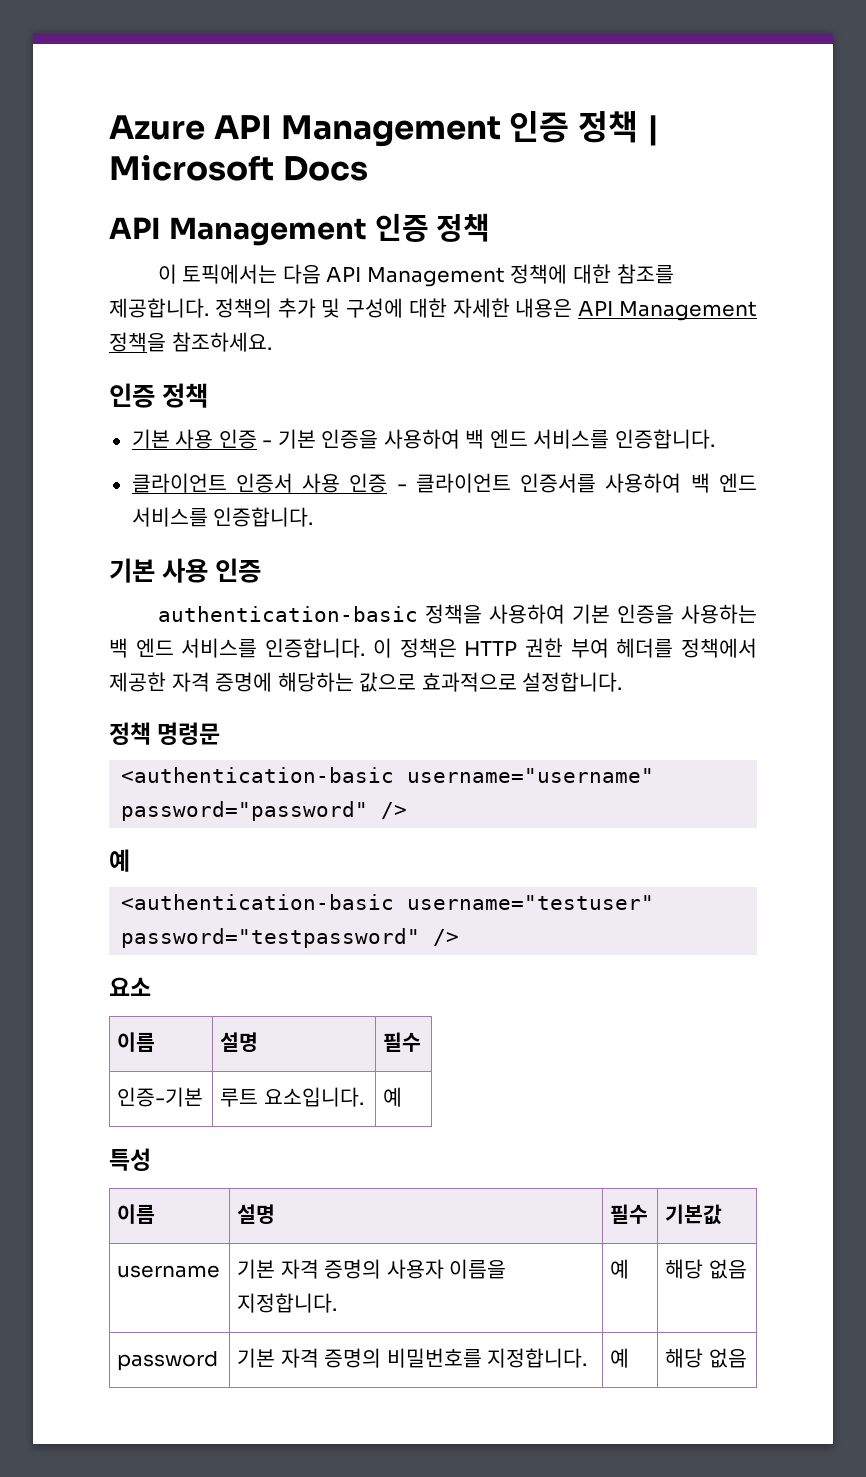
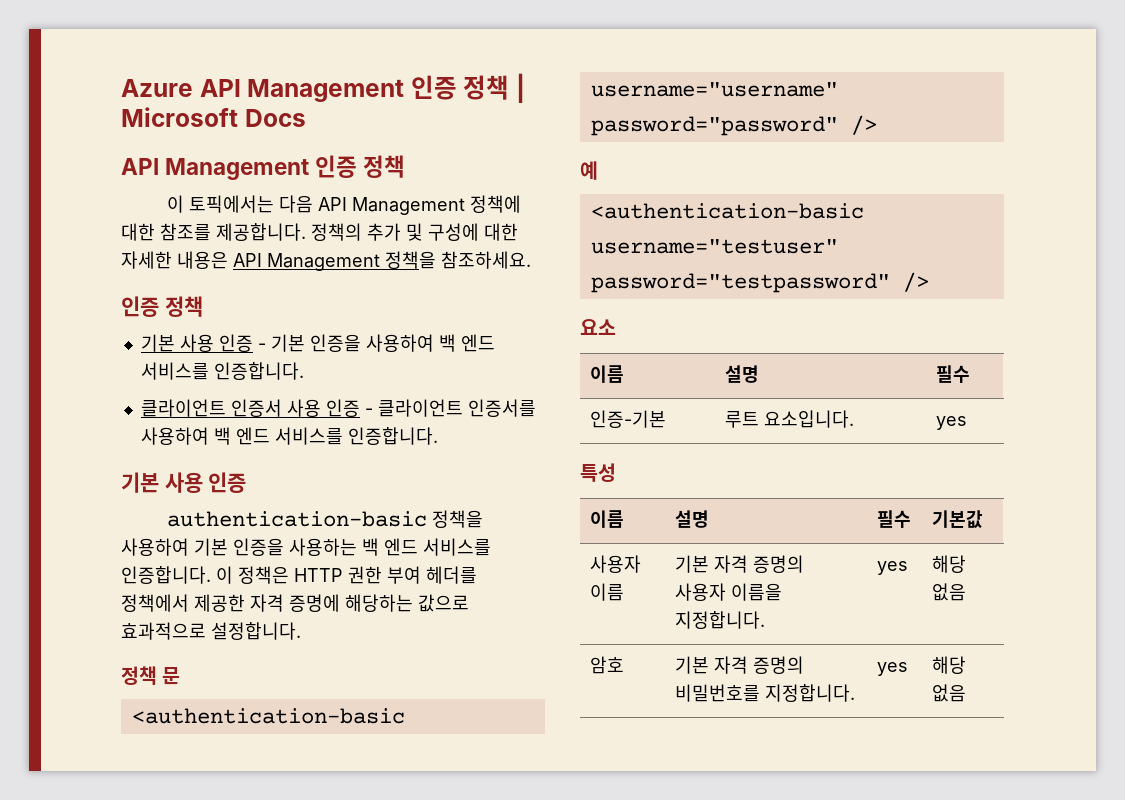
- 정책 명령문
+ 정책 문
- 인증-기본 | 루트 요소입니다. | 예
+ 인증-기본 | 루트 요소입니다. | yes
- username | 기본 자격 증명의 사용자 이름을 지정합니다. | 예 | 해당 없음
+ 사용자 이름 | 기본 자격 증명의 사용자 이름을 지정합니다. | yes | 해당 없음
- password | 기본 자격 증명의 비밀번호를 지정합니다. | 예 | 해당 없음
+ 암호 | 기본 자격 증명의 비밀번호를 지정합니다. | yes | 해당 없음

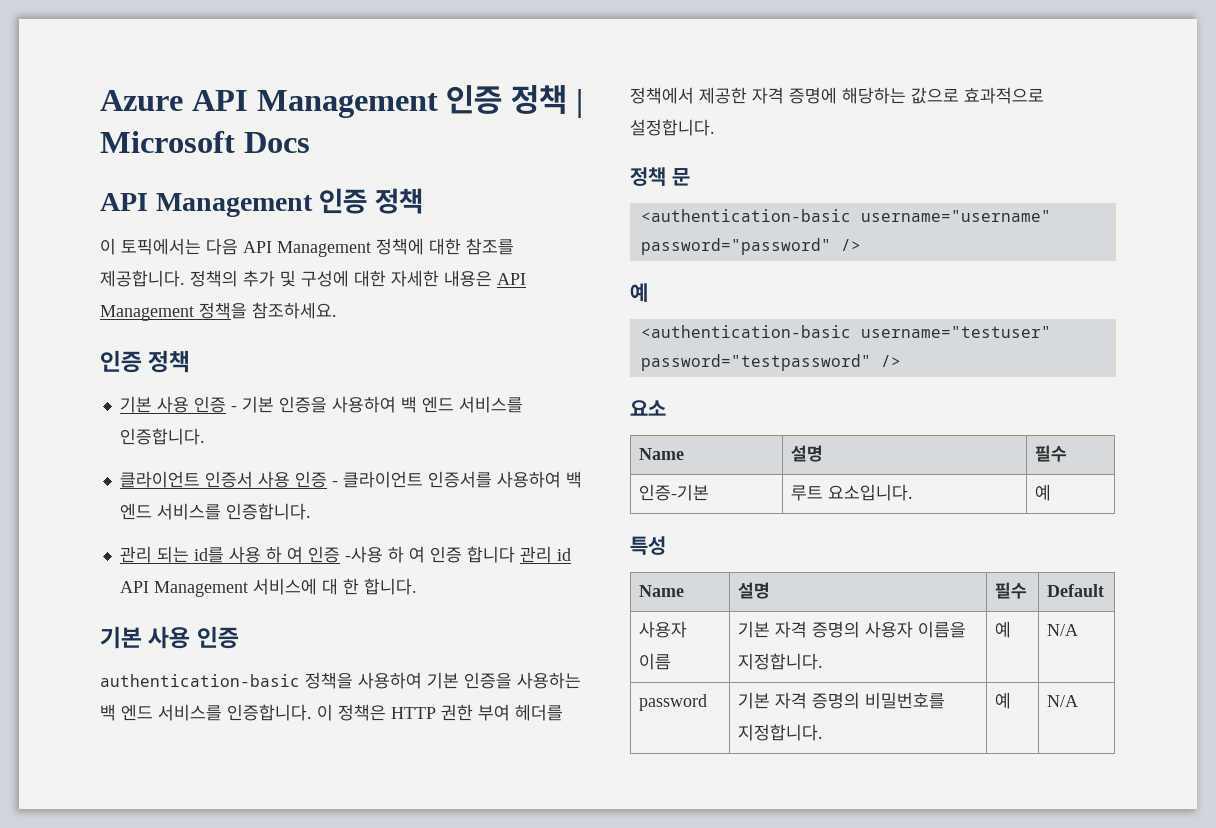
+ 관리 되는 id를 사용 하 여 인증 -사용 하 여 인증 합니다 관리 id API Management 서비스에 대 한 합니다.
  요소
- 이름 | 설명 | 필수
+ Name | 설명 | 필수
- 인증-기본 | 루트 요소입니다. | yes
+ 인증-기본 | 루트 요소입니다. | 예
- 이름 | 설명 | 필수 | 기본값
+ Name | 설명 | 필수 | Default
- 사용자 이름 | 기본 자격 증명의 사용자 이름을 지정합니다. | yes | 해당 없음
- 암호 | 기본 자격 증명의 비밀번호를 지정합니다. | yes | 해당 없음
+ 사용자 이름 | 기본 자격 증명의 사용자 이름을 지정합니다. | 예 | N/A
+ password | 기본 자격 증명의 비밀번호를 지정합니다. | 예 | N/A

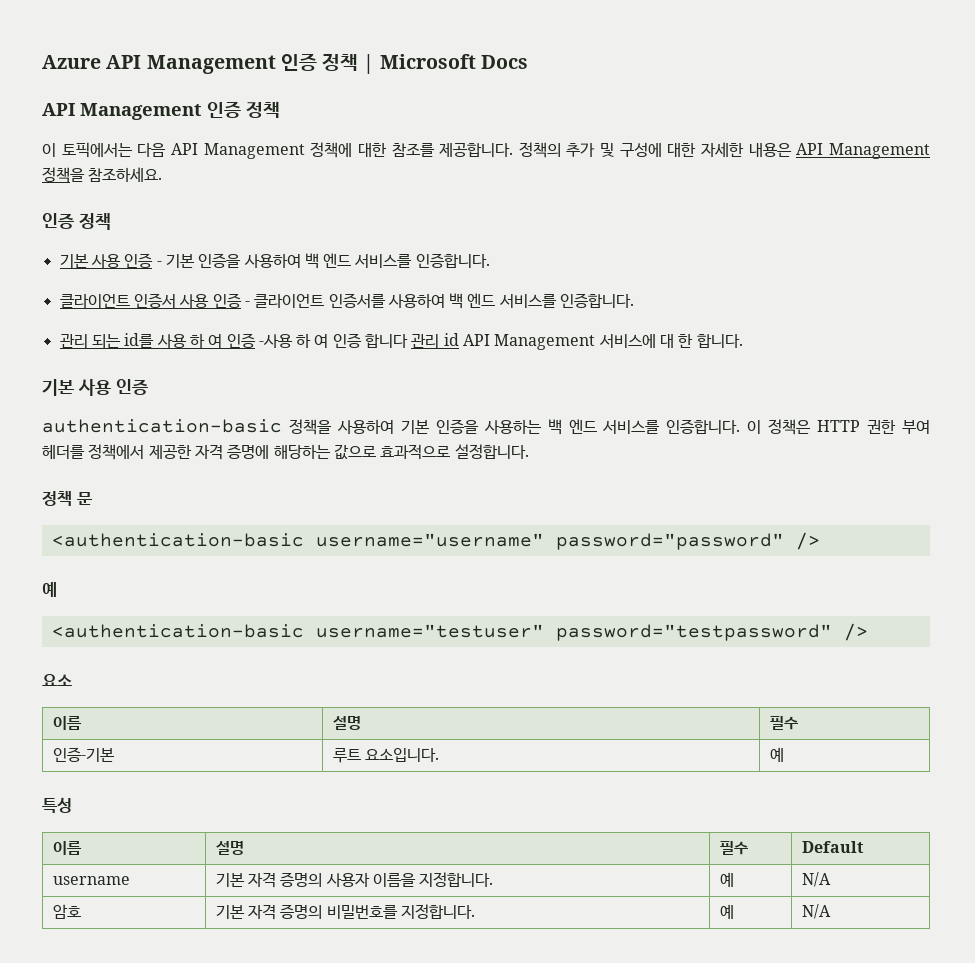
  요소
- Name | 설명 | 필수
+ 이름 | 설명 | 필수
- Name | 설명 | 필수 | Default
+ 이름 | 설명 | 필수 | Default
- 사용자 이름 | 기본 자격 증명의 사용자 이름을 지정합니다. | 예 | N/A
+ username | 기본 자격 증명의 사용자 이름을 지정합니다. | 예 | N/A
- password | 기본 자격 증명의 비밀번호를 지정합니다. | 예 | N/A
+ 암호 | 기본 자격 증명의 비밀번호를 지정합니다. | 예 | N/A

